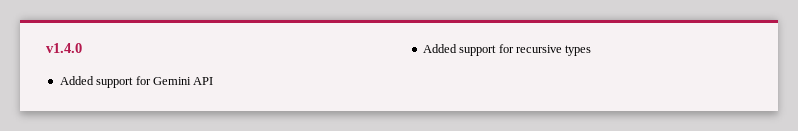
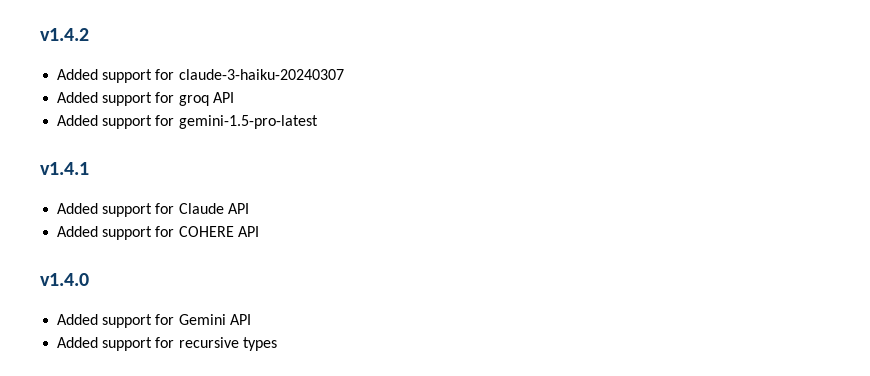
+ v1.4.2
+ Added support for claude-3-haiku-20240307
+ Added support for groq API
+ Added support for gemini-1.5-pro-latest
+ v1.4.1
+ Added support for Claude API
+ Added support for COHERE API

